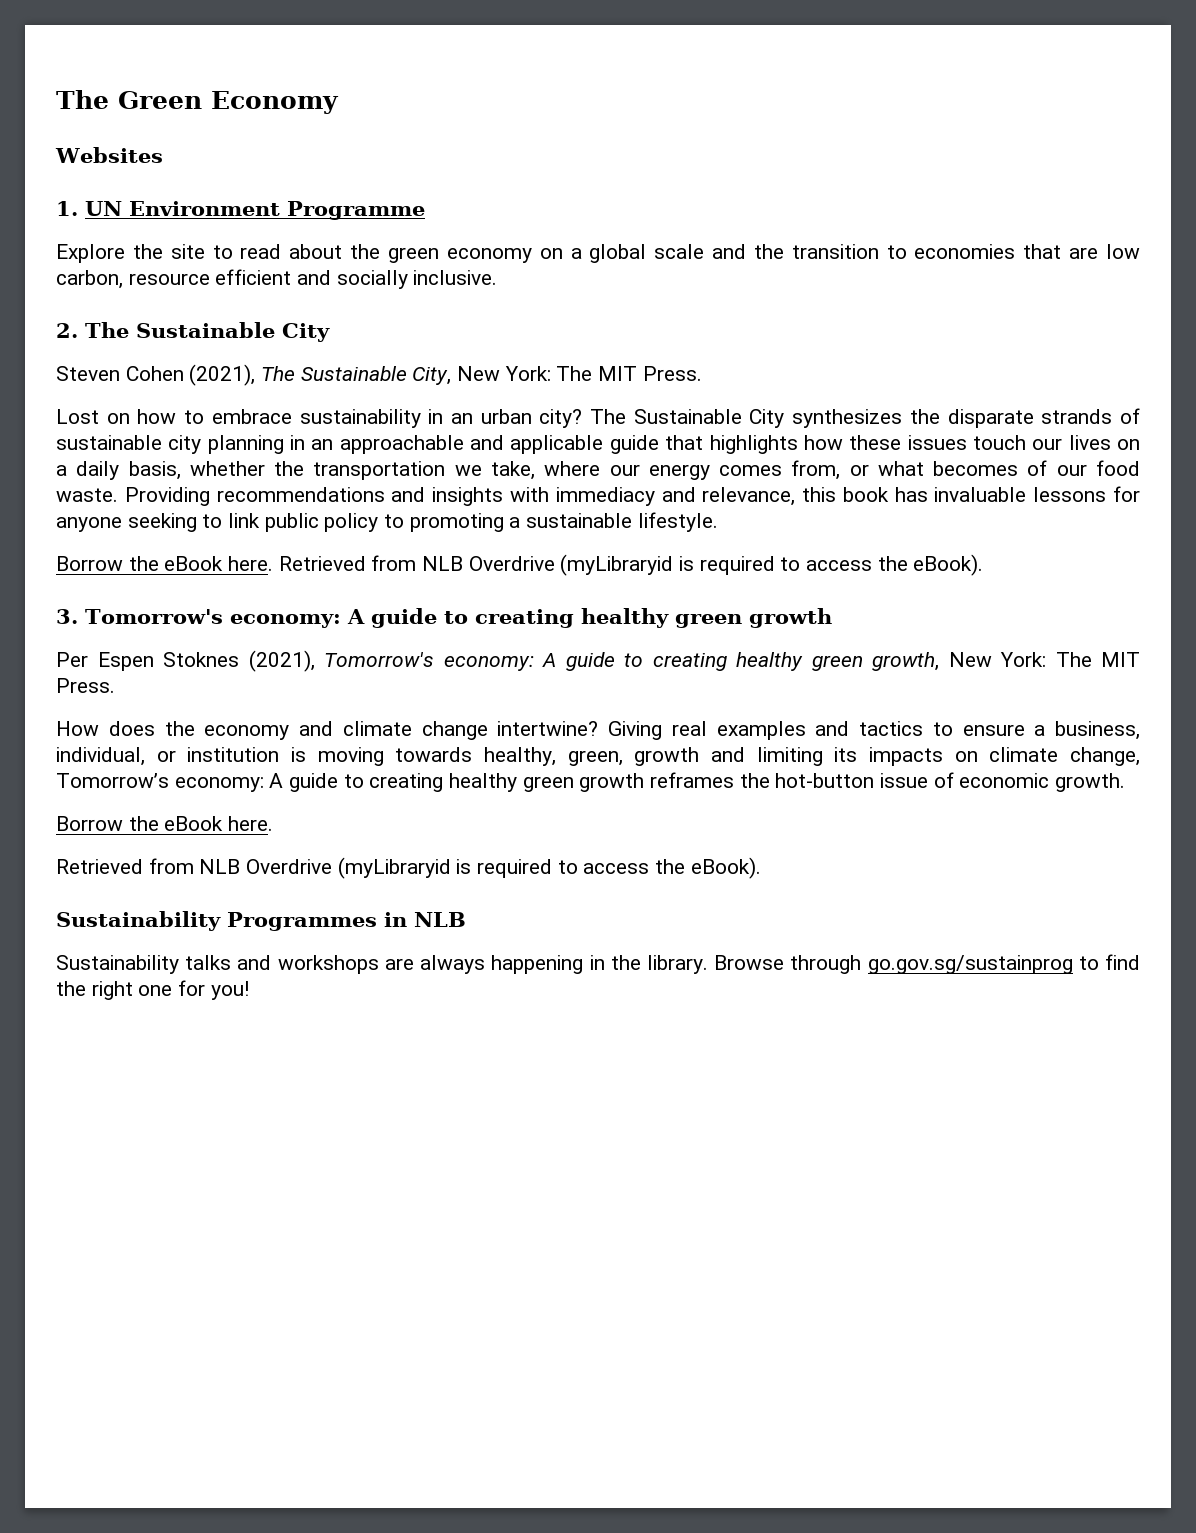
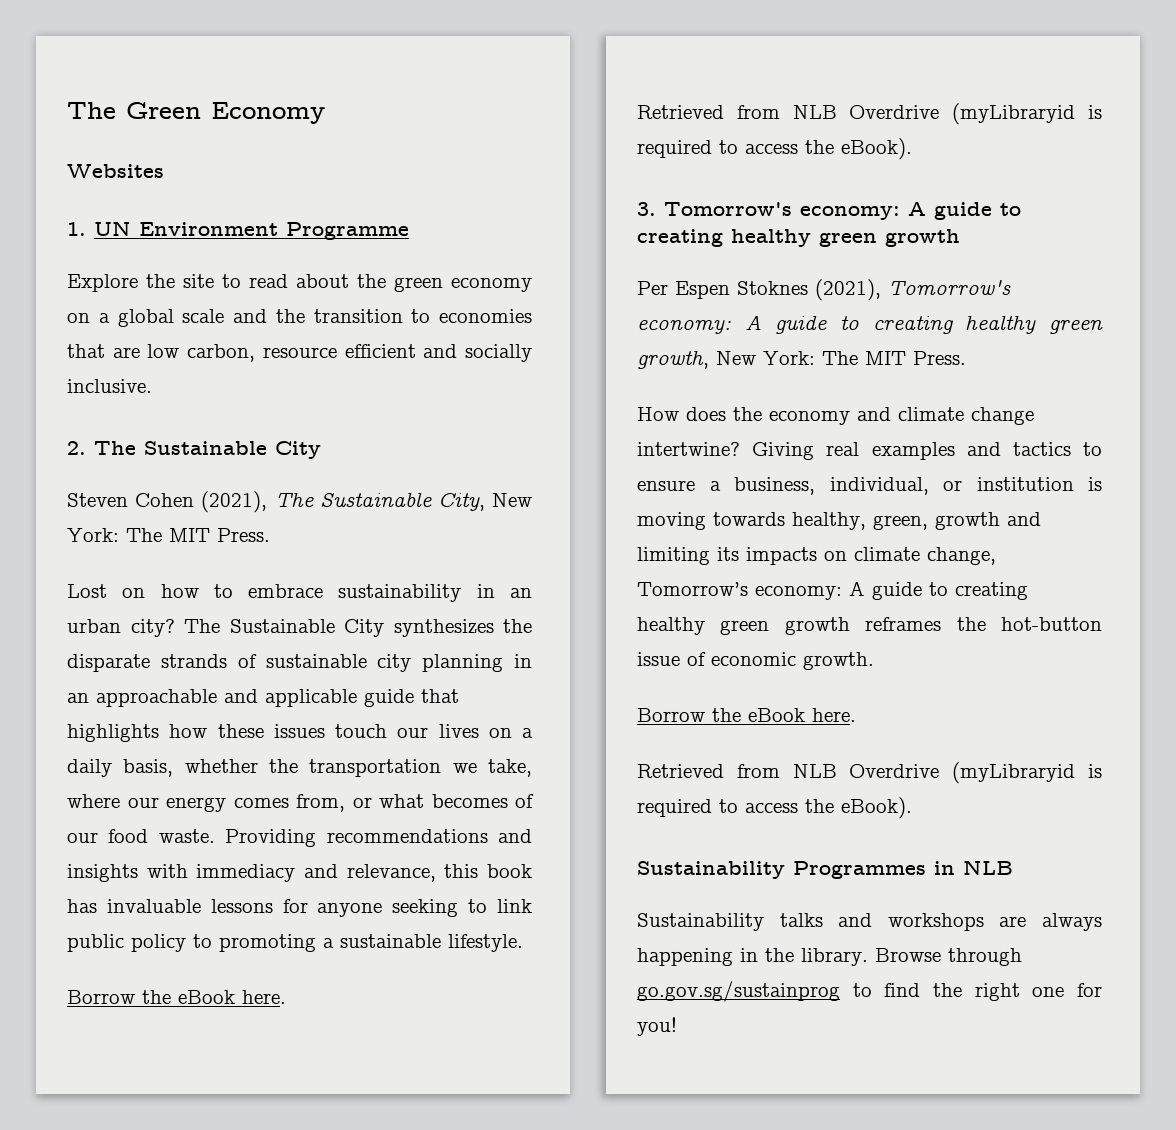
  Providing recommendations and insights with immediacy and relevance, this book has invaluable lessons for anyone seeking to link public policy to promoting a sustainable lifestyle.
- Borrow the eBook here. Retrieved from NLB Overdrive (myLibraryid is required to access the eBook).
+ Borrow the eBook here.
+ Retrieved from NLB Overdrive (myLibraryid is required to access the eBook).

